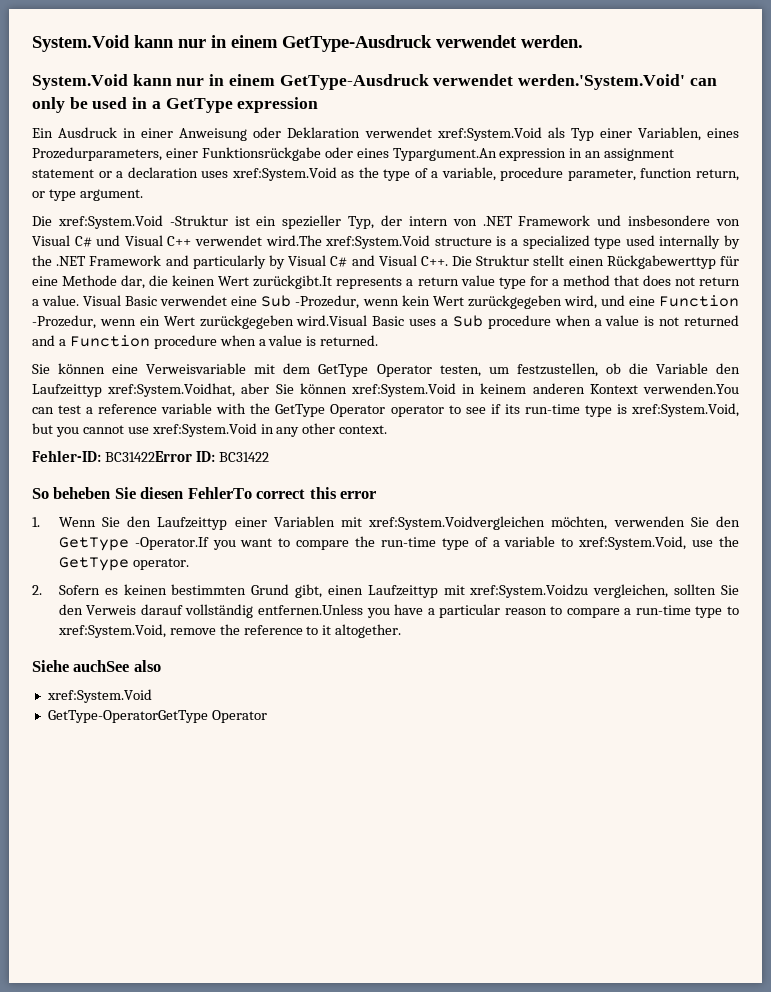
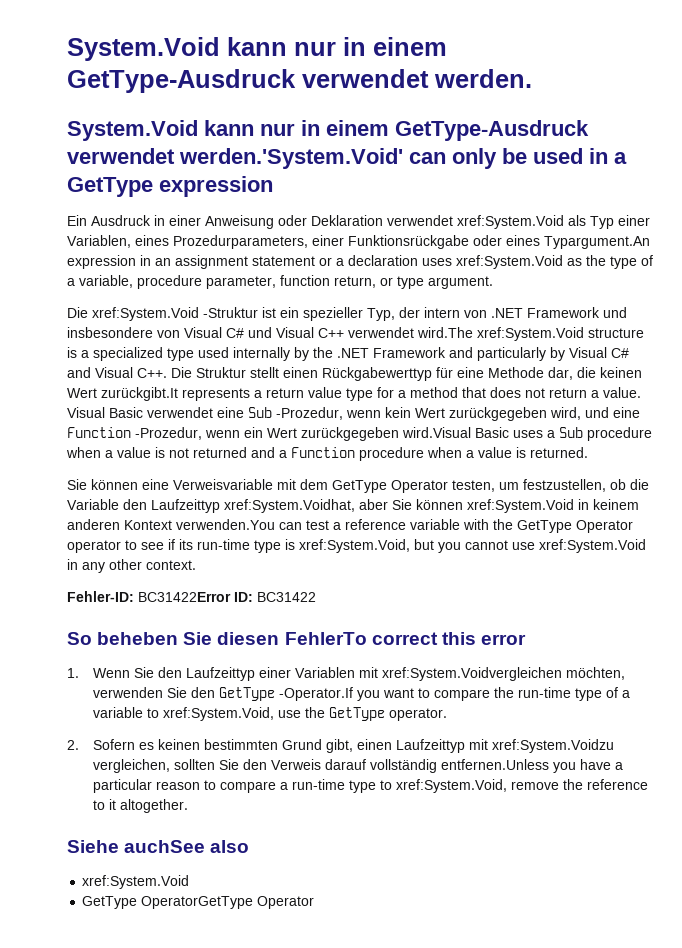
- GetType-OperatorGetType Operator
+ GetType OperatorGetType Operator

